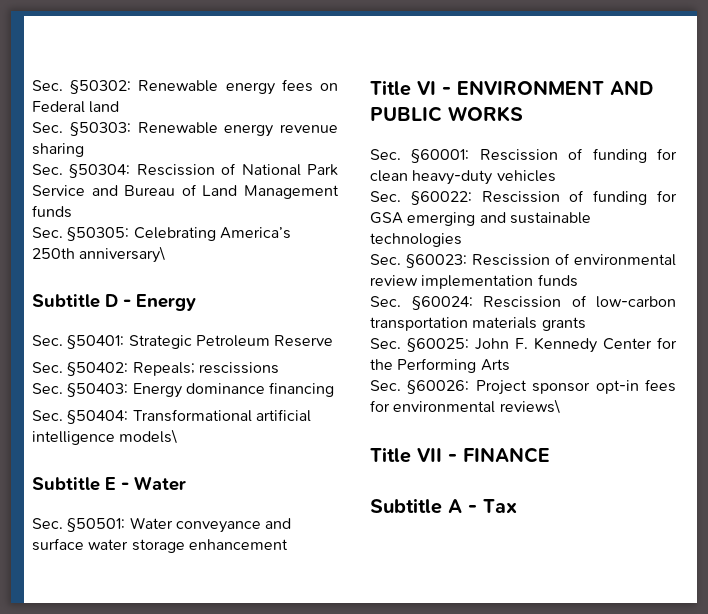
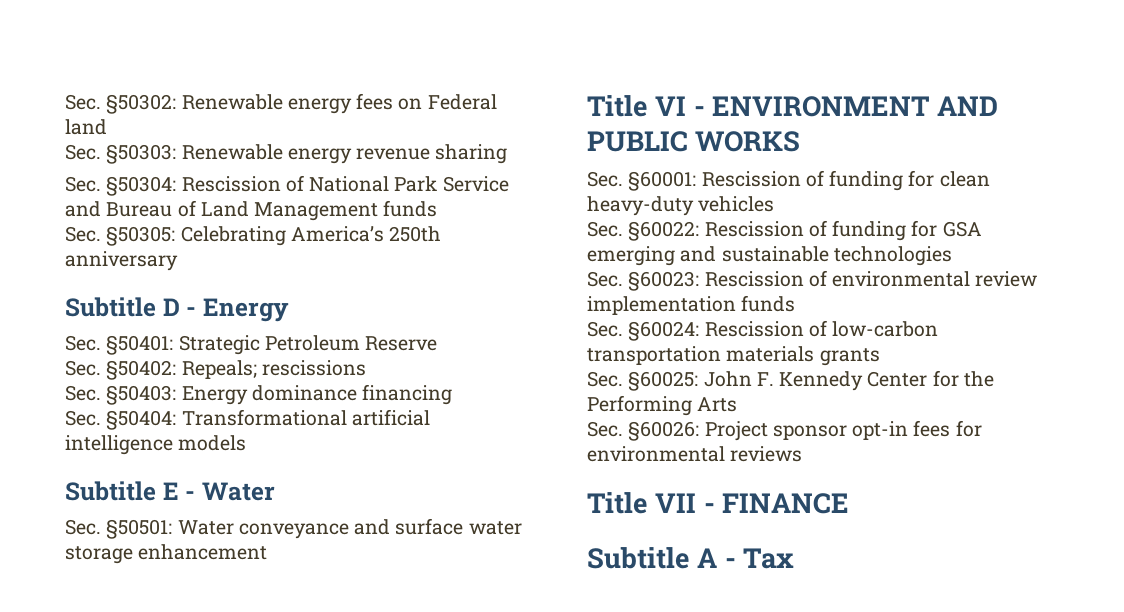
- Sec. §50305: Celebrating America’s 250th anniversary\
+ Sec. §50305: Celebrating America’s 250th anniversary
- Sec. §50404: Transformational artificial intelligence models\
+ Sec. §50404: Transformational artificial intelligence models
- Sec. §60026: Project sponsor opt-in fees for environmental reviews\
+ Sec. §60026: Project sponsor opt-in fees for environmental reviews

